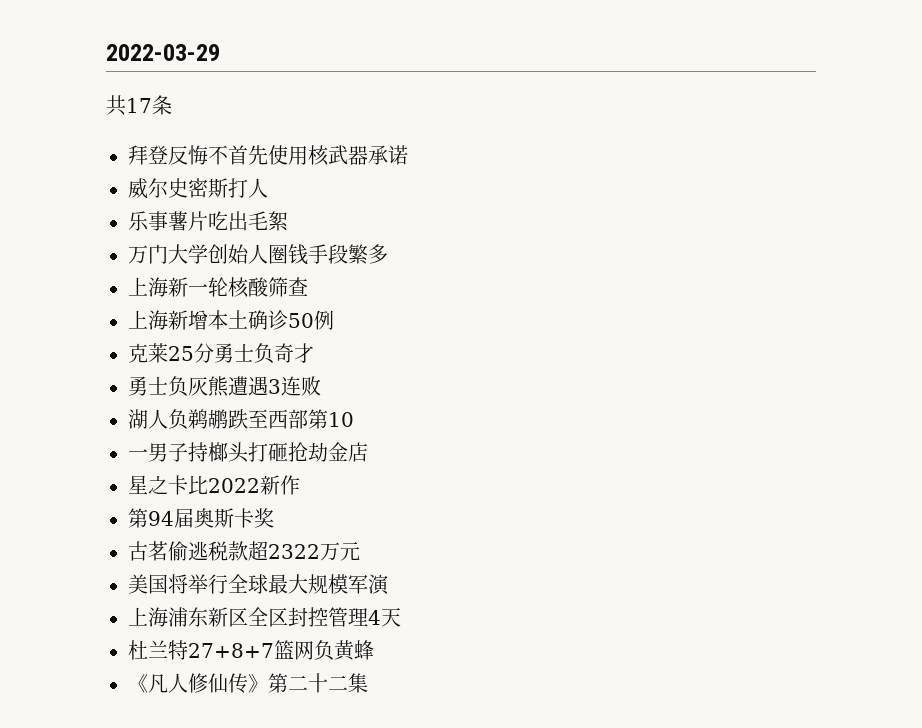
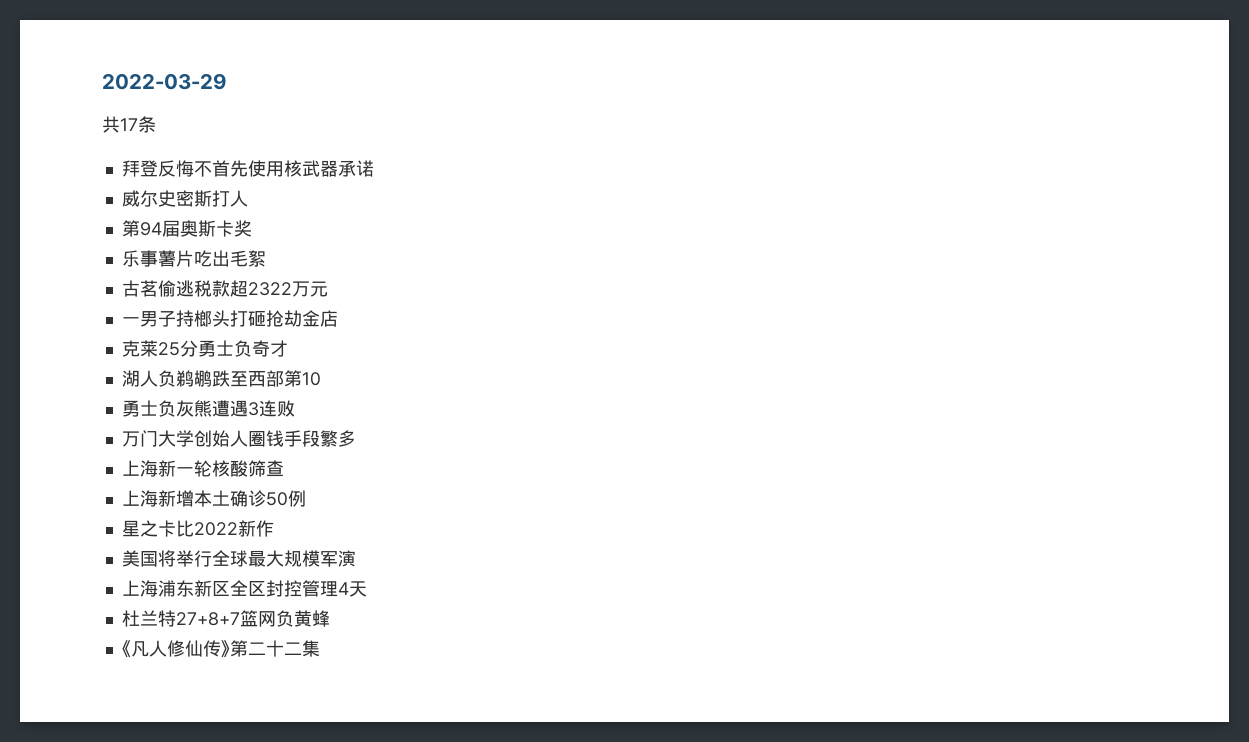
+ 第94届奥斯卡奖
+ 古茗偷逃税款超2322万元
+ 一男子持榔头打砸抢劫金店
+ 克莱25分勇士负奇才
+ 湖人负鹈鹕跌至西部第10
+ 勇士负灰熊遭遇3连败
- 克莱25分勇士负奇才
- 勇士负灰熊遭遇3连败
- 湖人负鹈鹕跌至西部第10
- 一男子持榔头打砸抢劫金店
  星之卡比2022新作
- 第94届奥斯卡奖
- 古茗偷逃税款超2322万元

